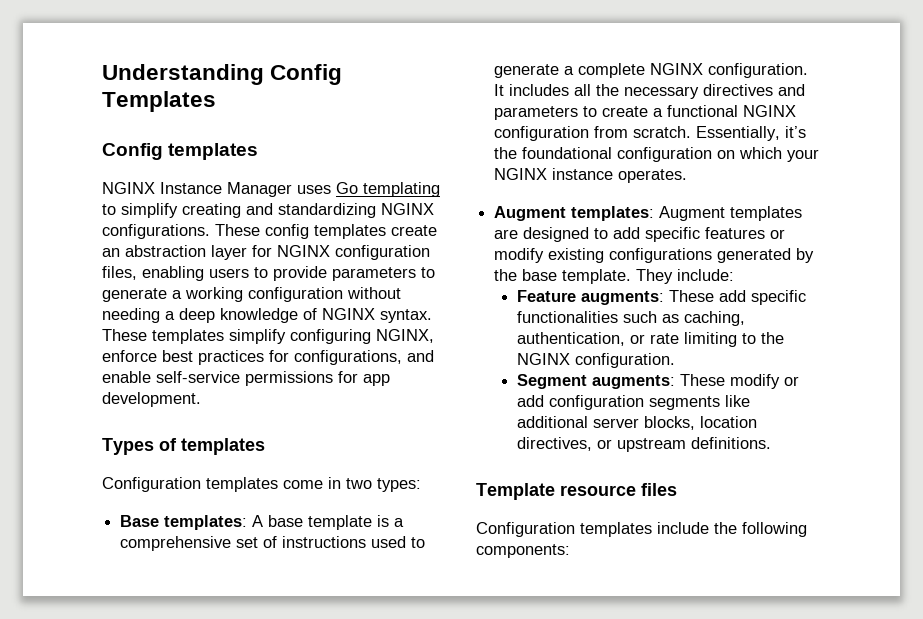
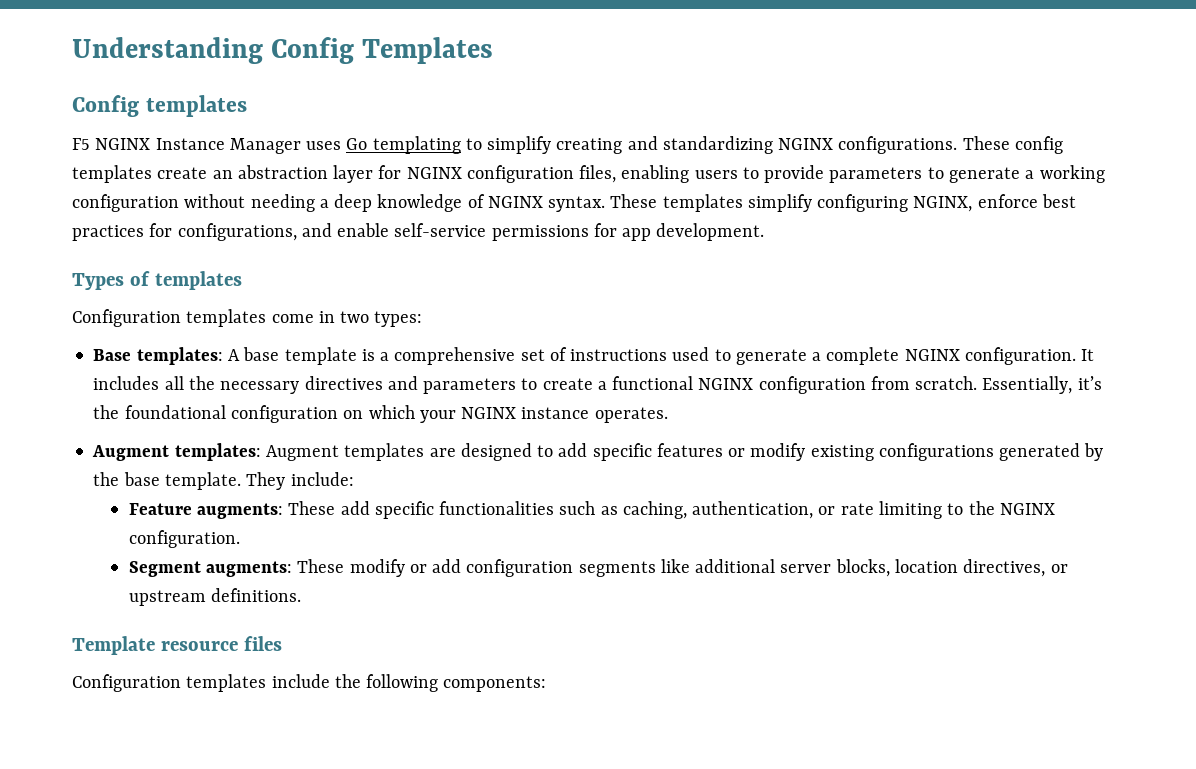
- NGINX Instance Manager uses Go templating to simplify creating and standardizing NGINX configurations.
+ F5 NGINX Instance Manager uses Go templating to simplify creating and standardizing NGINX configurations.

